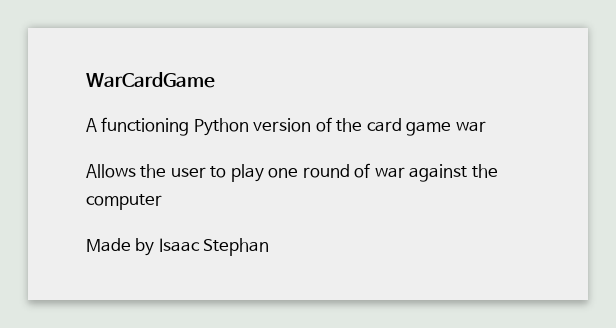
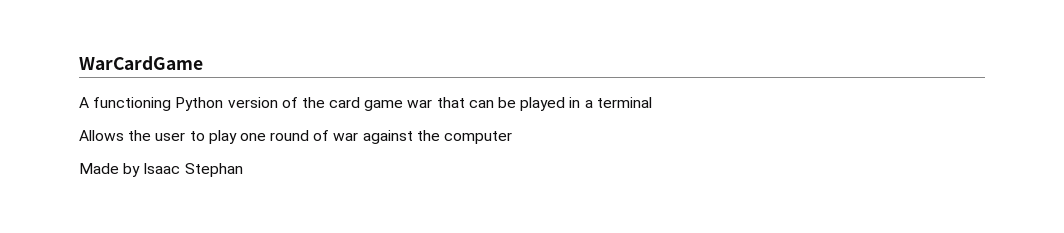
- A functioning Python version of the card game war
+ A functioning Python version of the card game war that can be played in a terminal

